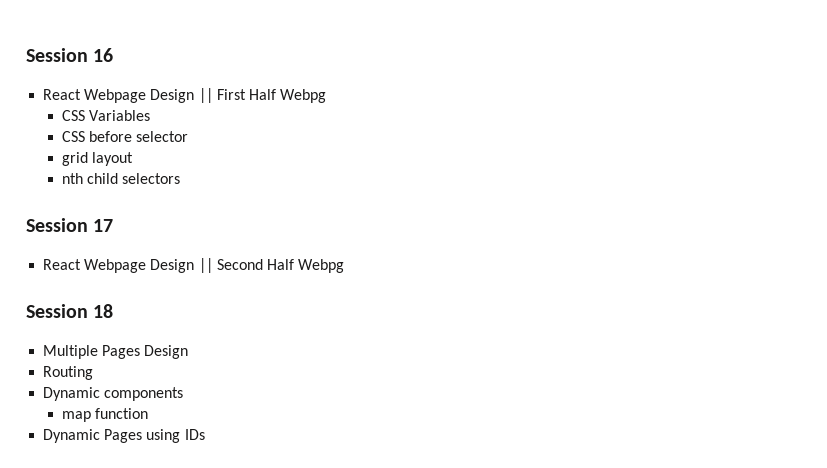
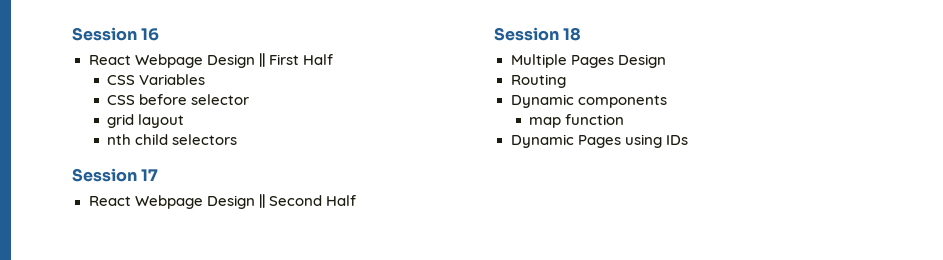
- React Webpage Design || First Half Webpg
+ React Webpage Design || First Half
- React Webpage Design || Second Half Webpg
+ React Webpage Design || Second Half

